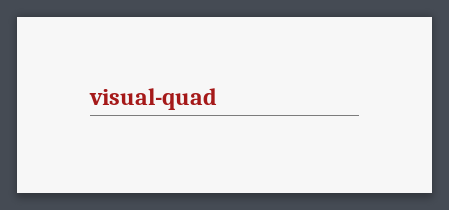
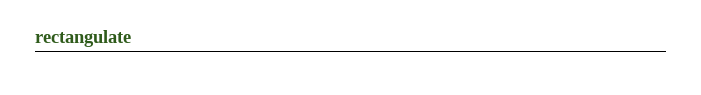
- visual-quad
+ rectangulate

